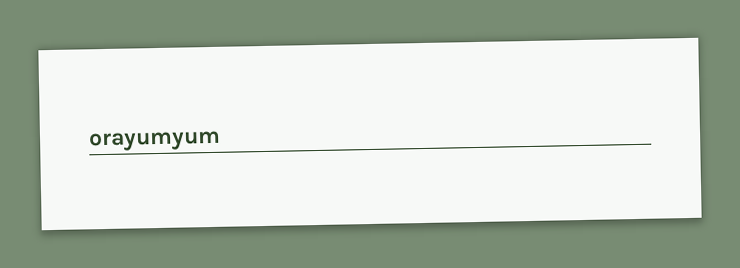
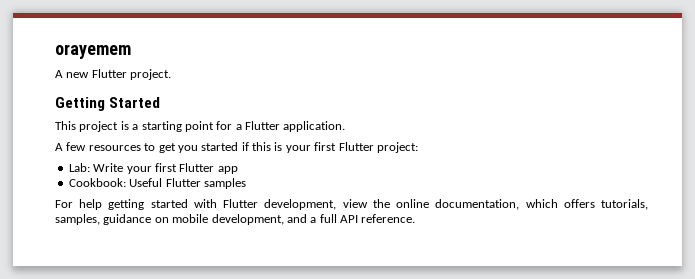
- orayumyum
+ orayemem
+ A new Flutter project.
+ Getting Started
+ This project is a starting point for a Flutter application.
+ A few resources to get you started if this is your first Flutter project:
+ Lab: Write your first Flutter app
+ Cookbook: Useful Flutter samples
+ For help getting started with Flutter development, view the online documentation, which offers tutorials, samples, guidance on mobile development, and a full API reference.

